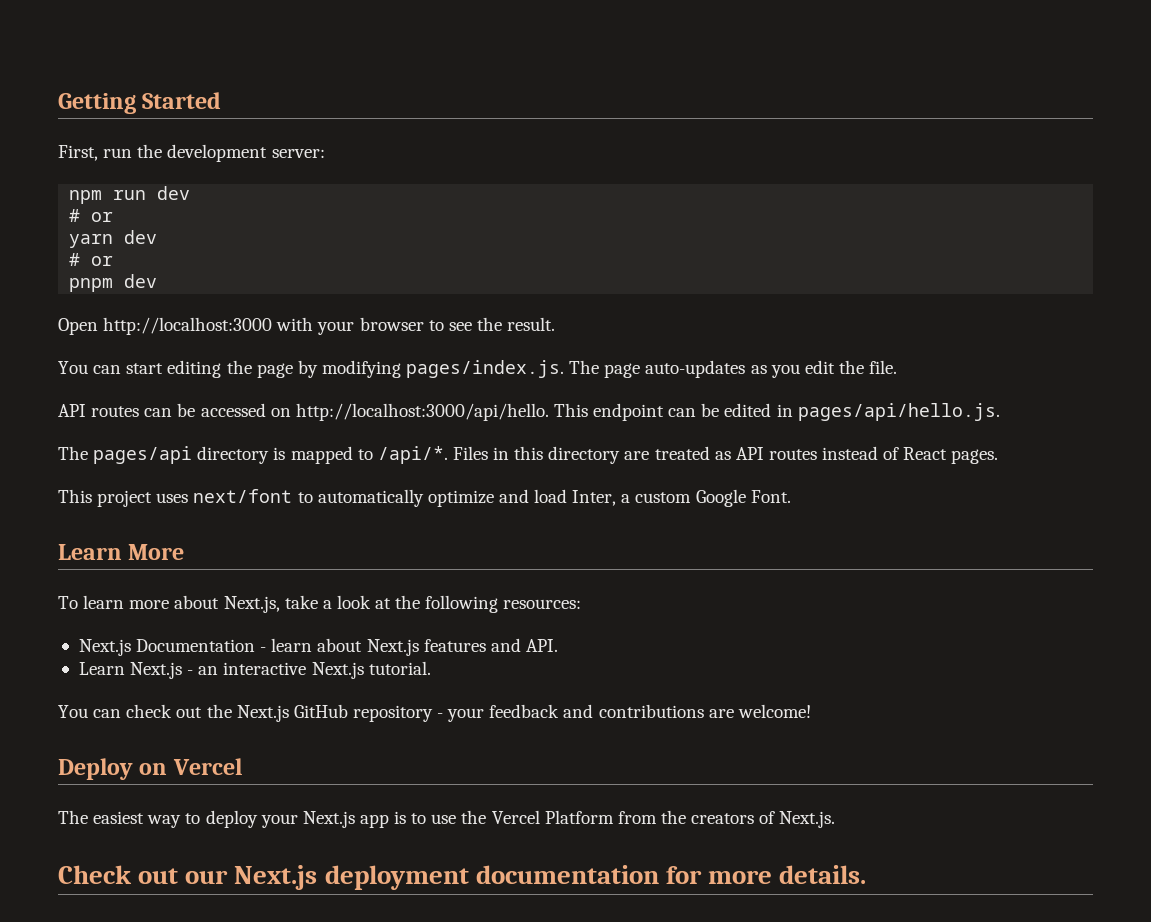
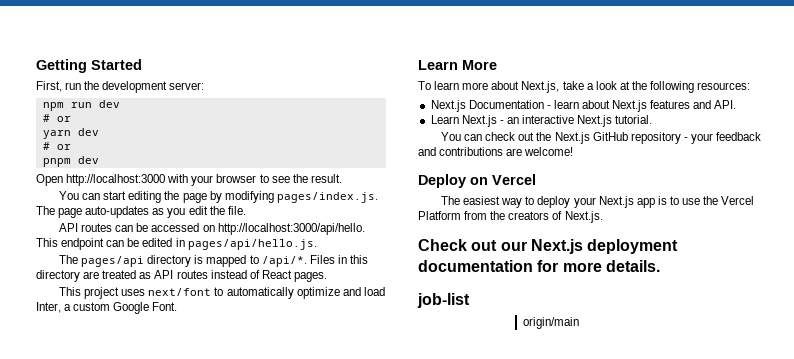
+ job-list
+ origin/main

